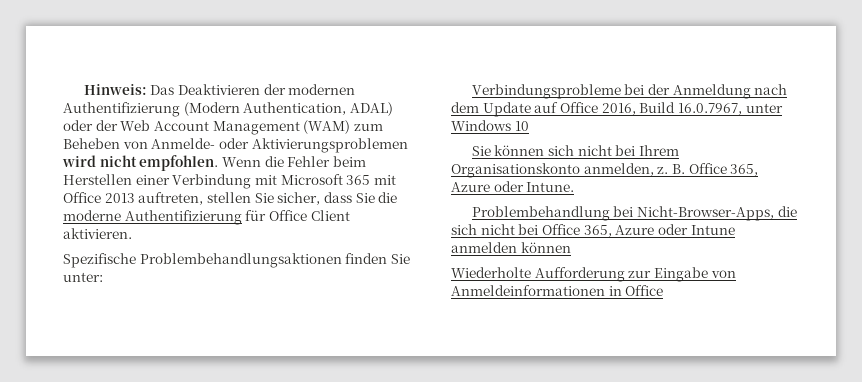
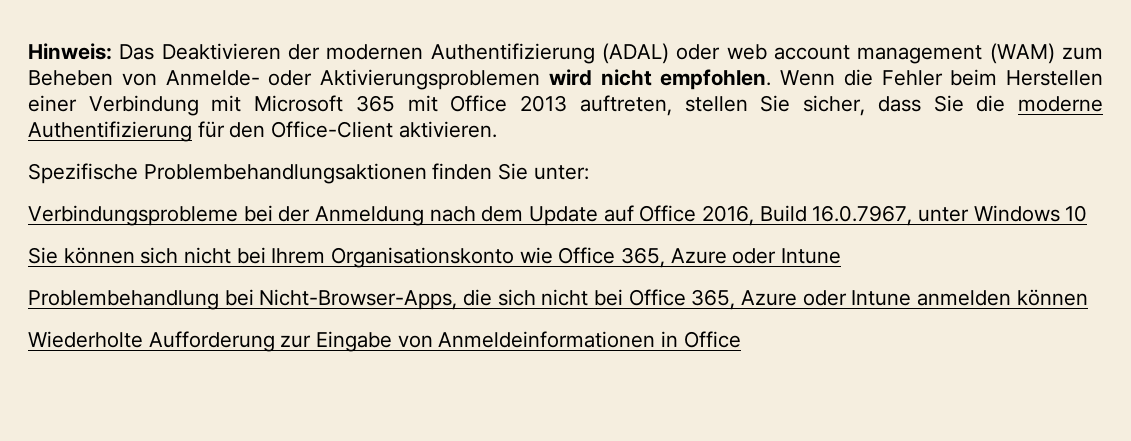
- Hinweis: Das Deaktivieren der modernen Authentifizierung (Modern Authentication, ADAL) oder der Web Account Management (WAM) zum Beheben von Anmelde- oder Aktivierungsproblemen wird nicht empfohlen.
+ Hinweis: Das Deaktivieren der modernen Authentifizierung (ADAL) oder web account management (WAM) zum Beheben von Anmelde- oder Aktivierungsproblemen wird nicht empfohlen.
- Wenn die Fehler beim Herstellen einer Verbindung mit Microsoft 365 mit Office 2013 auftreten, stellen Sie sicher, dass Sie die moderne Authentifizierung für Office Client aktivieren.
+ Wenn die Fehler beim Herstellen einer Verbindung mit Microsoft 365 mit Office 2013 auftreten, stellen Sie sicher, dass Sie die moderne Authentifizierung für den Office-Client aktivieren.
- Sie können sich nicht bei Ihrem Organisationskonto anmelden, z. B. Office 365, Azure oder Intune.
+ Sie können sich nicht bei Ihrem Organisationskonto wie Office 365, Azure oder Intune

